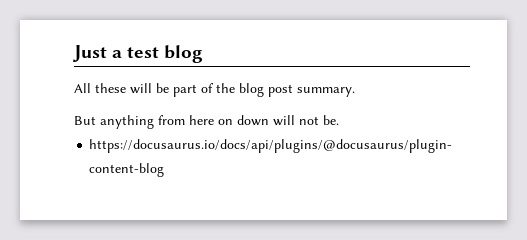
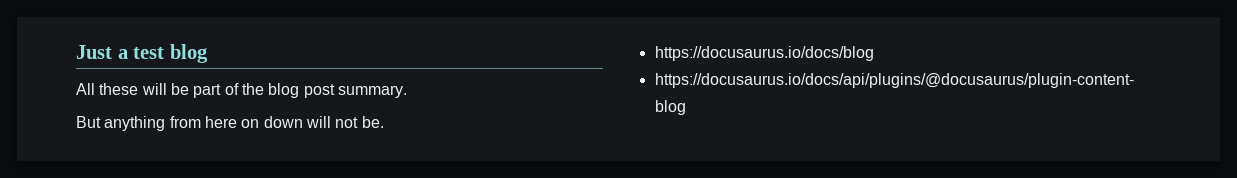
+ https://docusaurus.io/docs/blog

